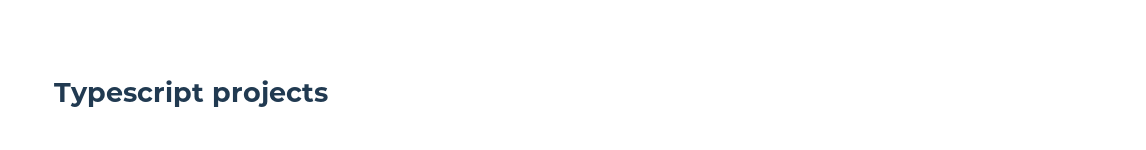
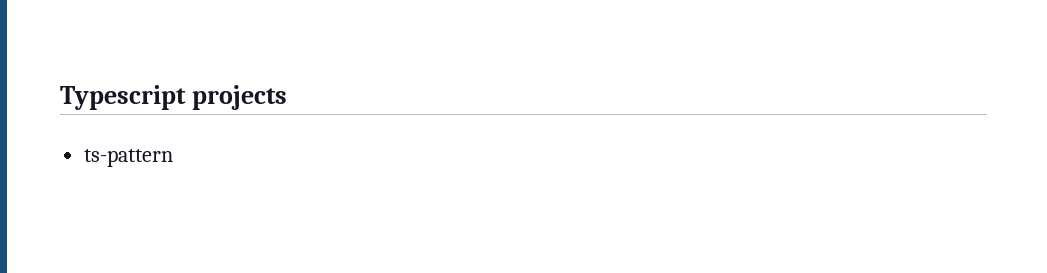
+ ts-pattern

